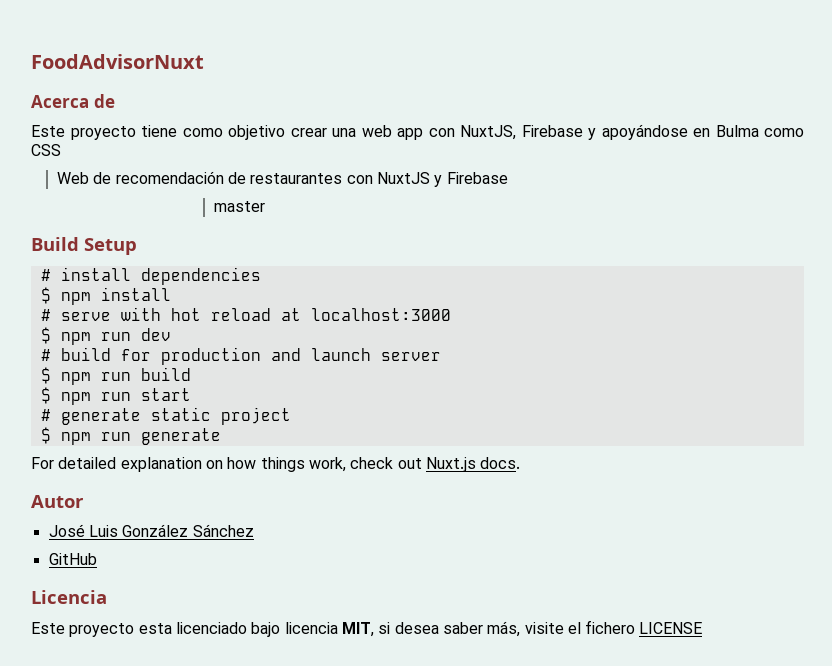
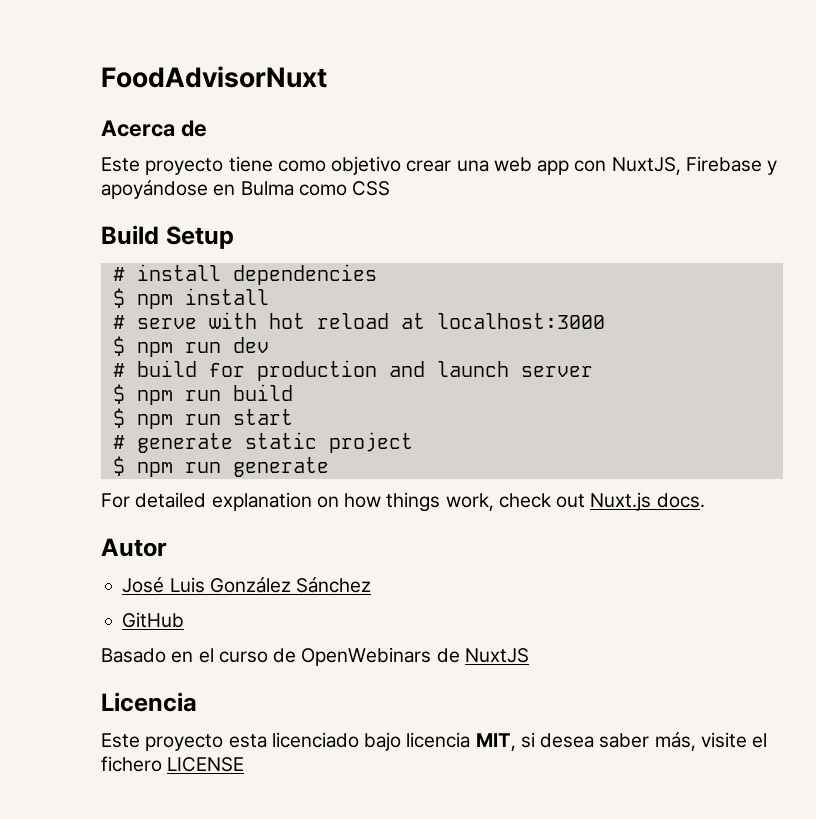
- Web de recomendación de restaurantes con NuxtJS y Firebase
- master
+ Basado en el curso de OpenWebinars de NuxtJS

